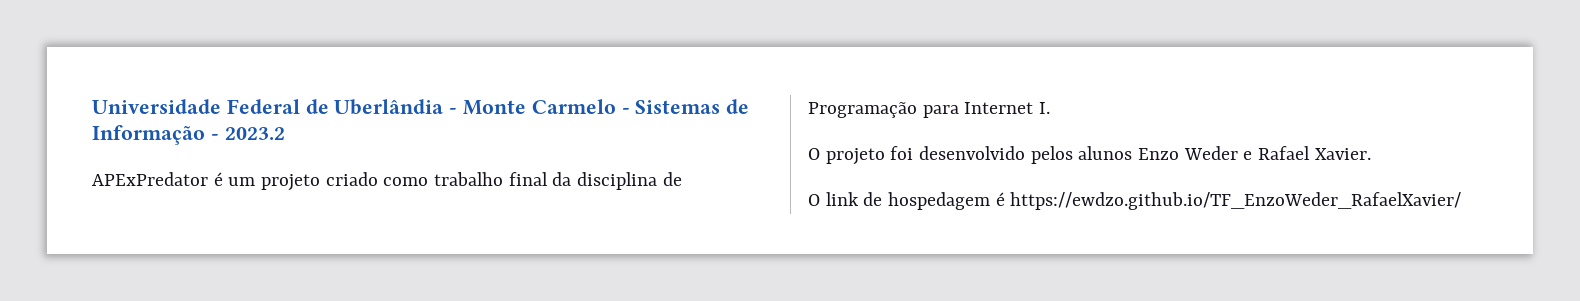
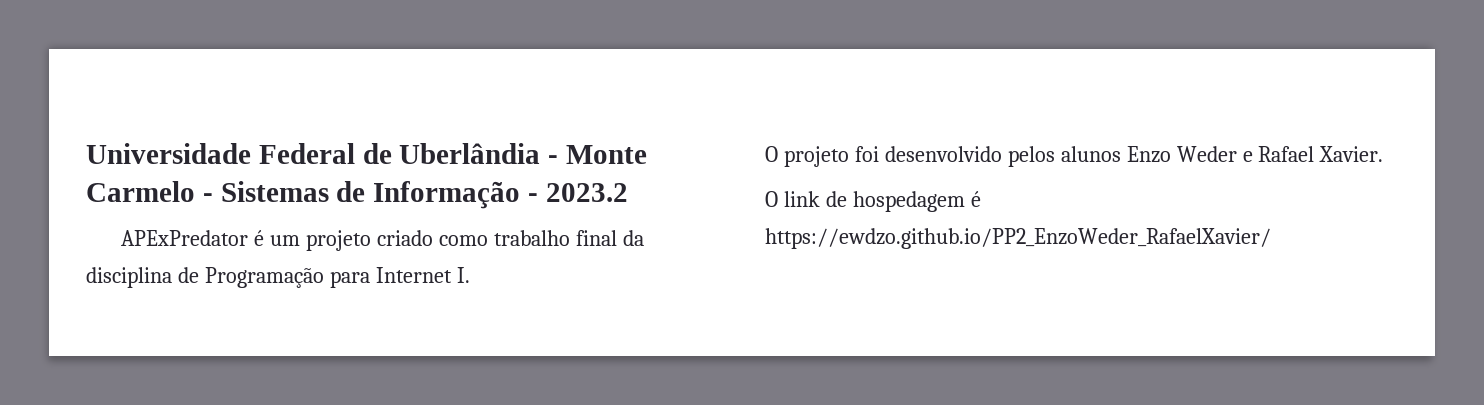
- O link de hospedagem é https://ewdzo.github.io/TF_EnzoWeder_RafaelXavier/
+ O link de hospedagem é https://ewdzo.github.io/PP2_EnzoWeder_RafaelXavier/

